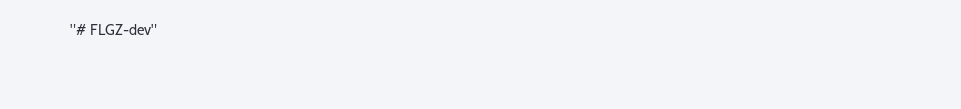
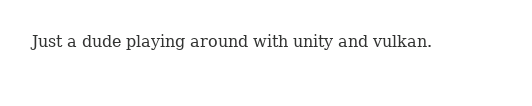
- "# FLGZ-dev"
+ Just a dude playing around with unity and vulkan.

